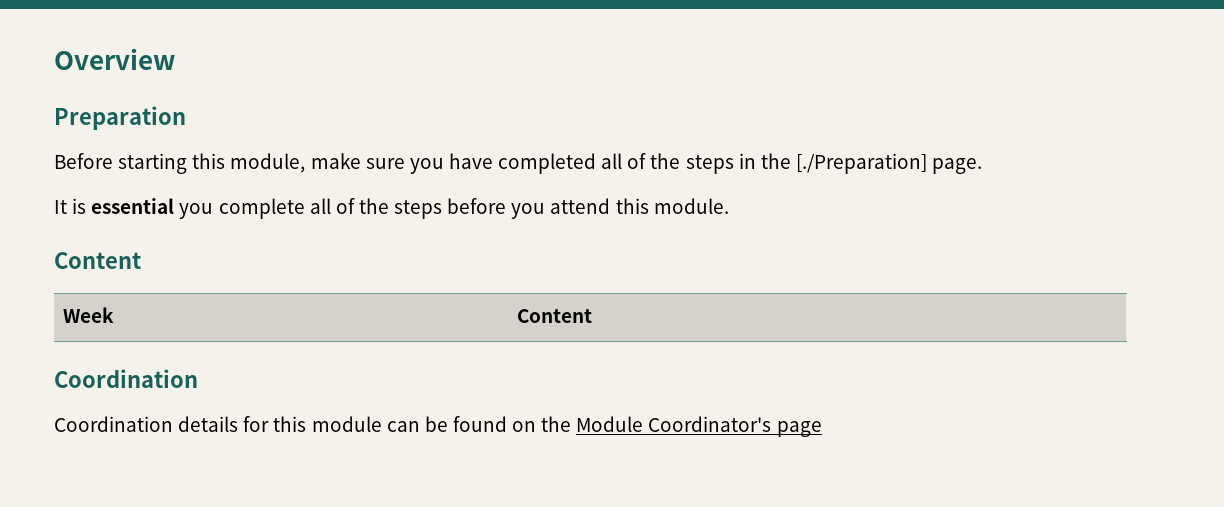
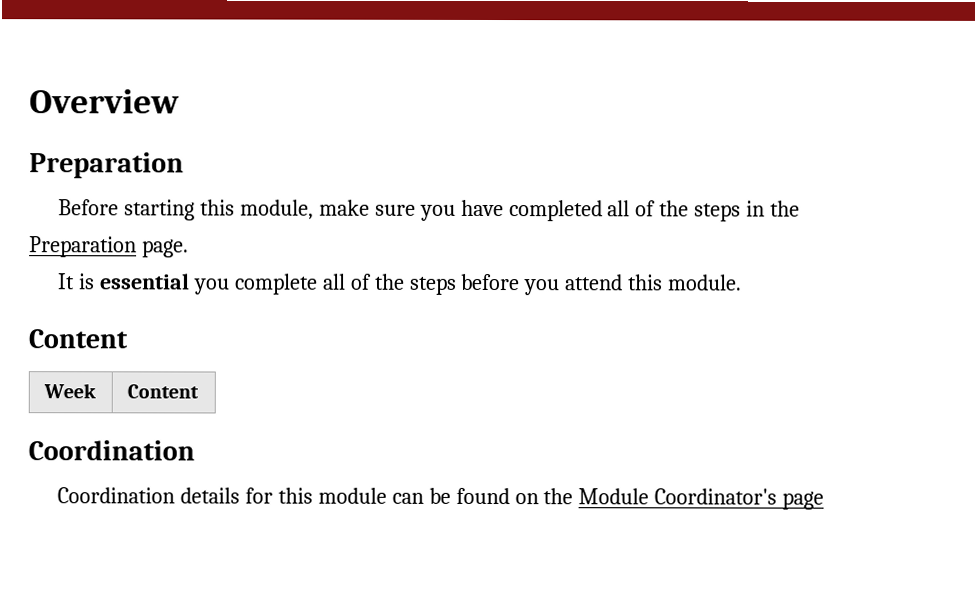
- Before starting this module, make sure you have completed all of the steps in the [./Preparation] page.
+ Before starting this module, make sure you have completed all of the steps in the Preparation page.

